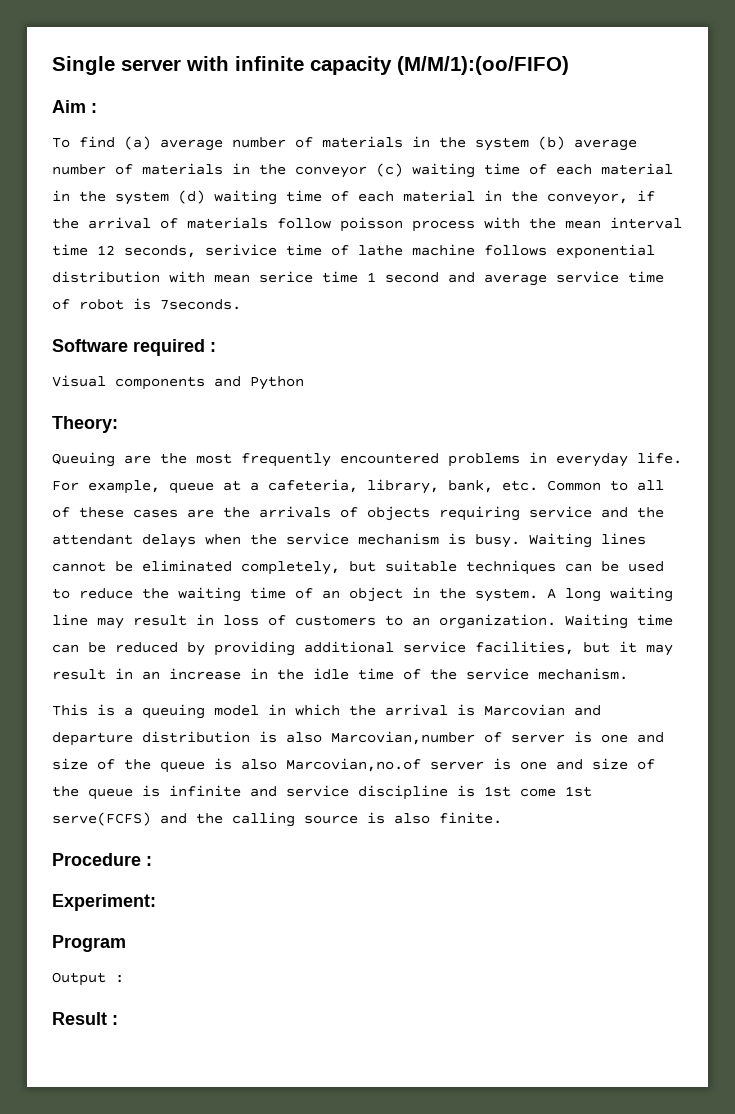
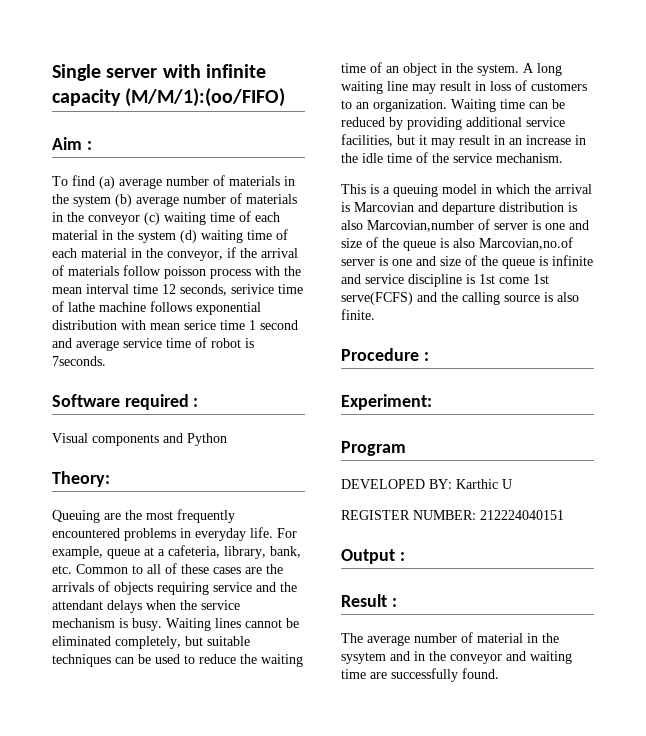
+ DEVELOPED BY: Karthic U
+ REGISTER NUMBER: 212224040151
  Output :
  Result :
+ The average number of material in the sysytem and in the conveyor and waiting time are successfully found.

